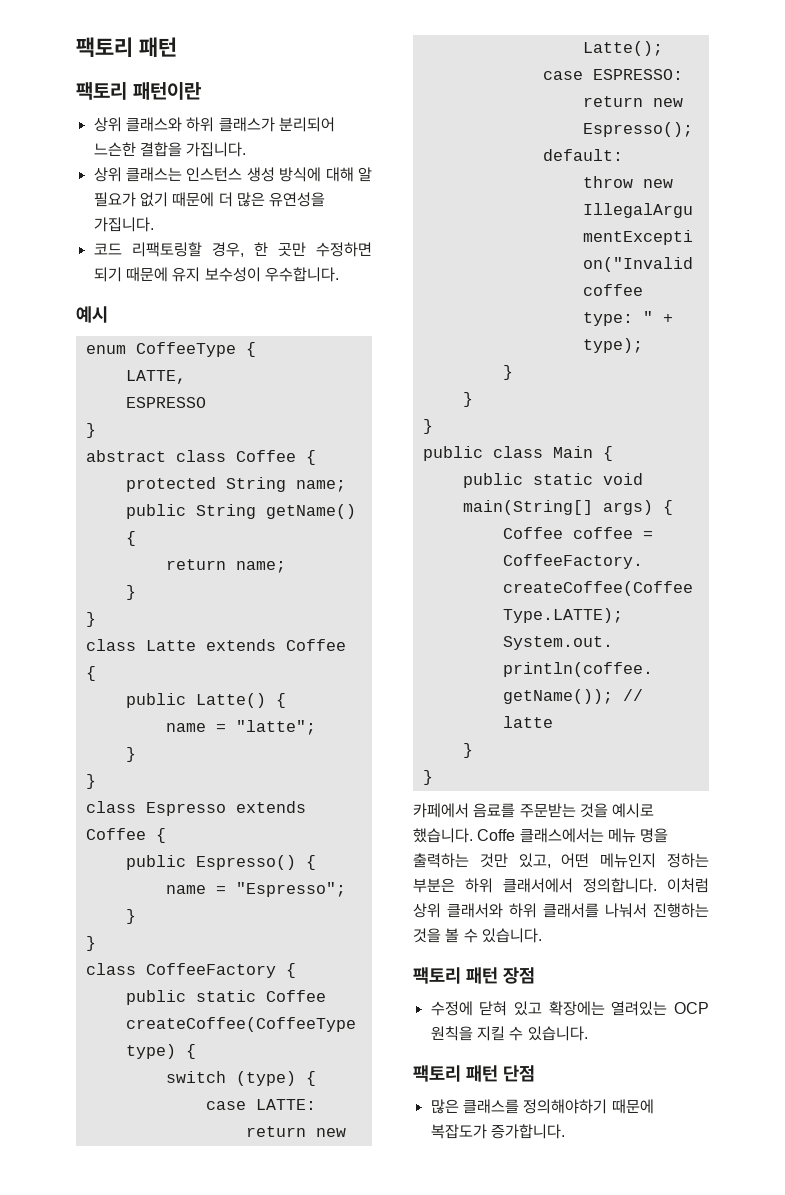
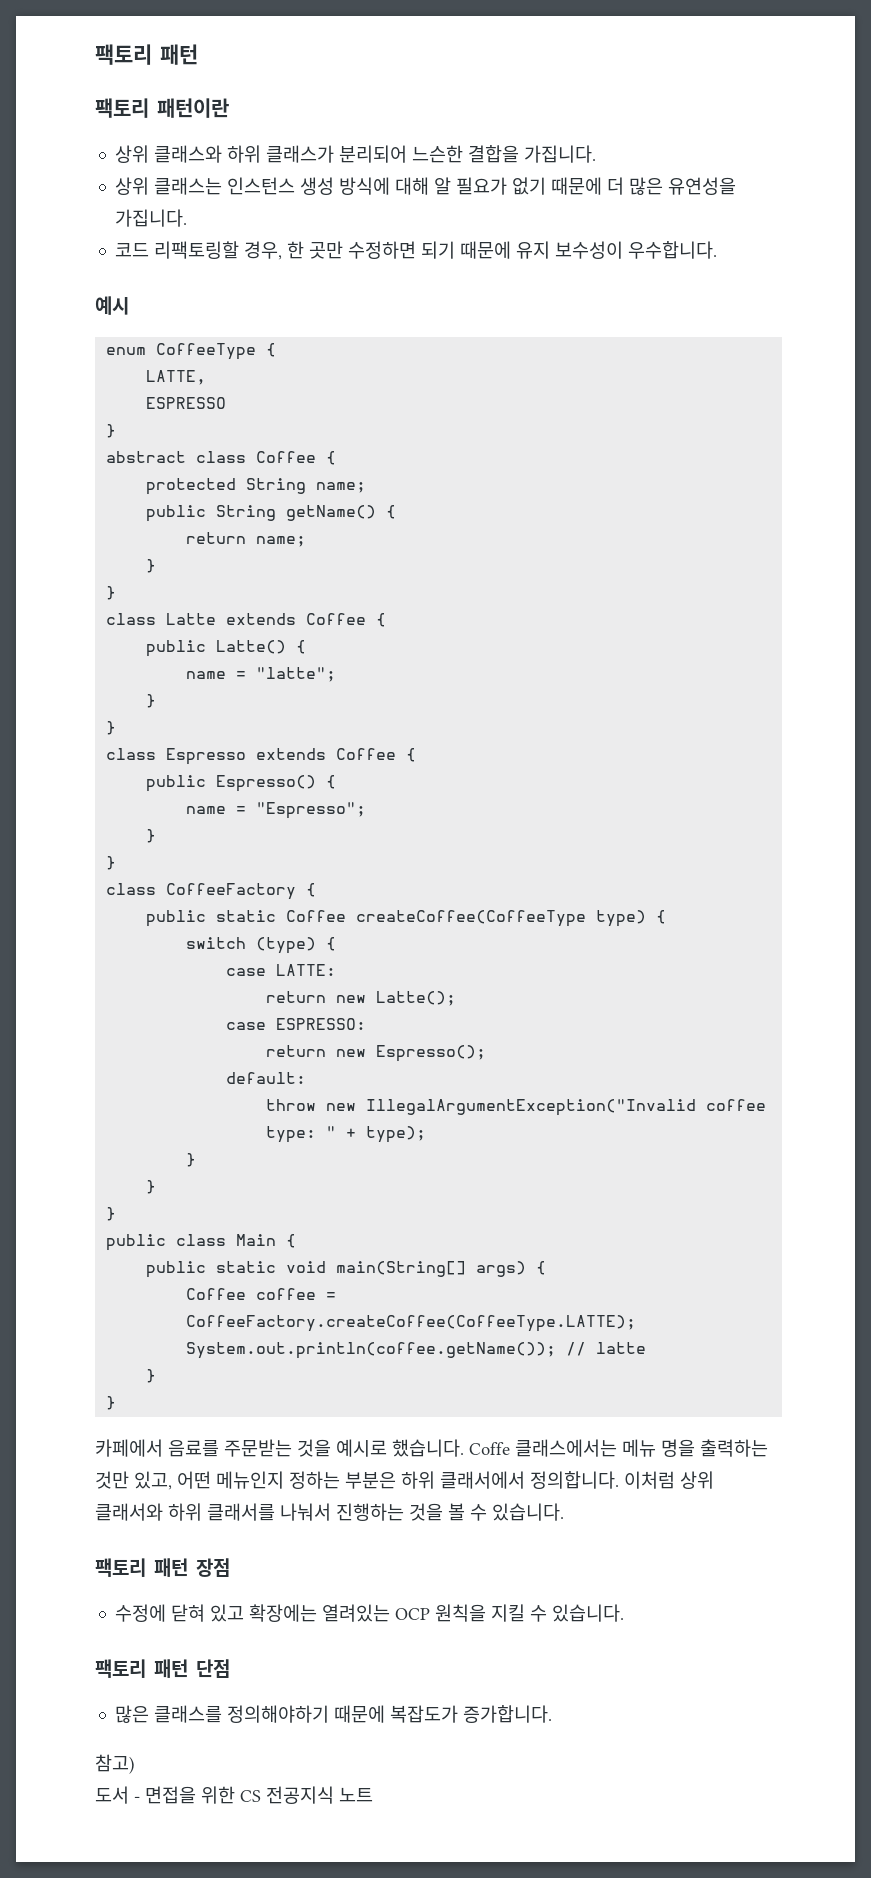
+ 참고)
+ 도서 - 면접을 위한 CS 전공지식 노트

